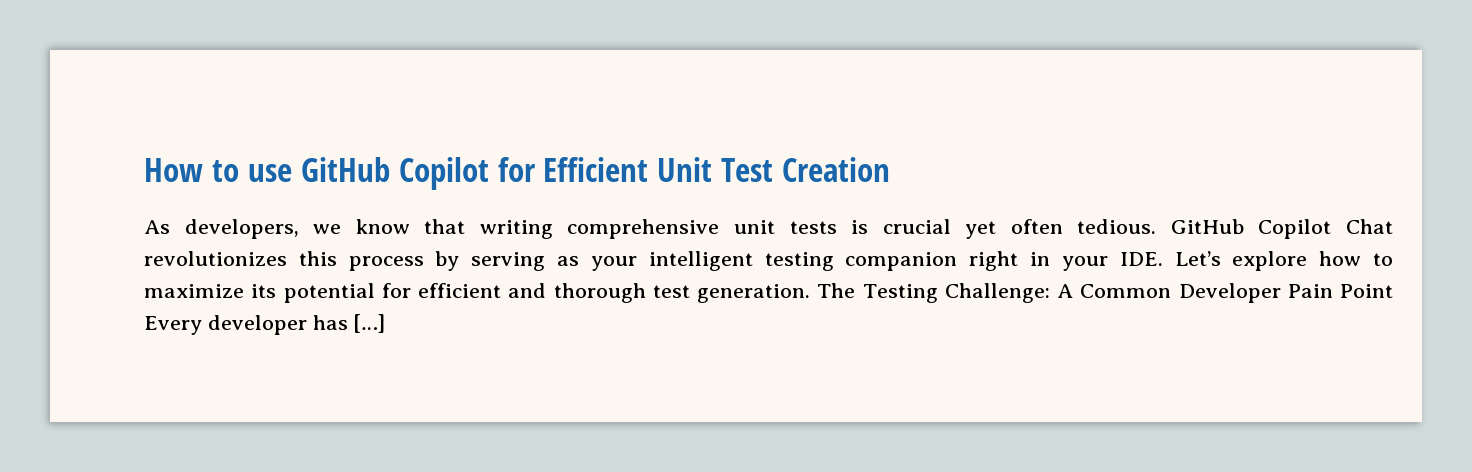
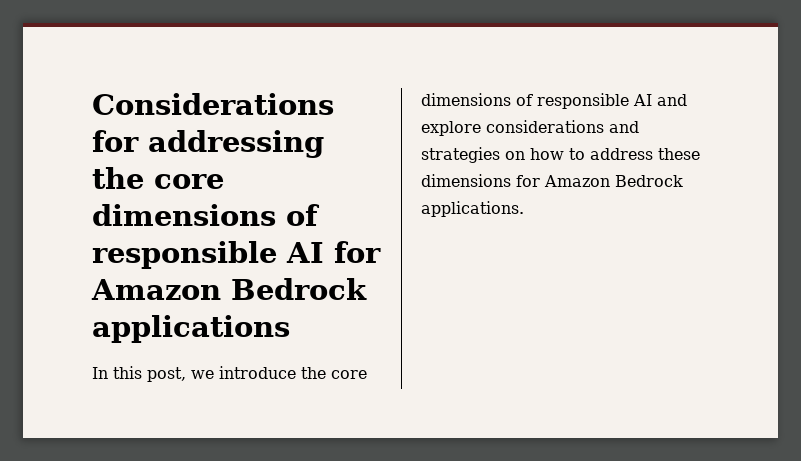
- How to use GitHub Copilot for Efficient Unit Test Creation
- As developers, we know that writing comprehensive unit tests is crucial yet often tedious. GitHub Copilot Chat revolutionizes this process by serving as your intelligent testing companion right in your IDE. Let’s explore how to maximize its potential for efficient and thorough test generation. The Testing Challenge: A Common Developer Pain Point Every developer has […]
+ Considerations for addressing the core dimensions of responsible AI for Amazon Bedrock applications
+ In this post, we introduce the core dimensions of responsible AI and explore considerations and strategies on how to address these dimensions for Amazon Bedrock applications.

